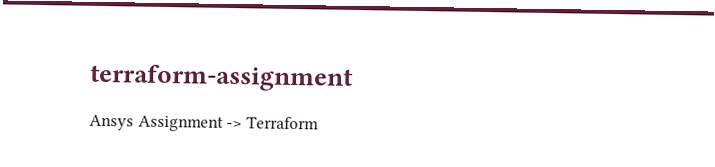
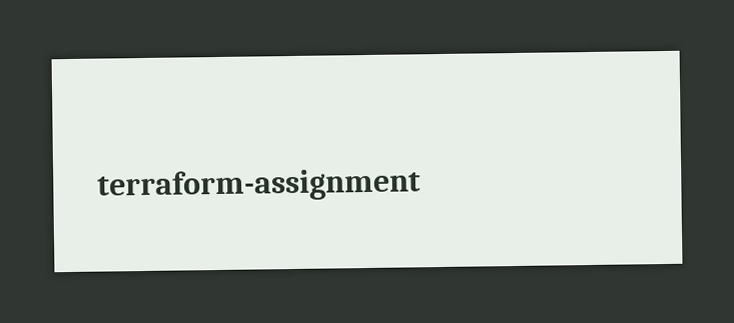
- Ansys Assignment -> Terraform

